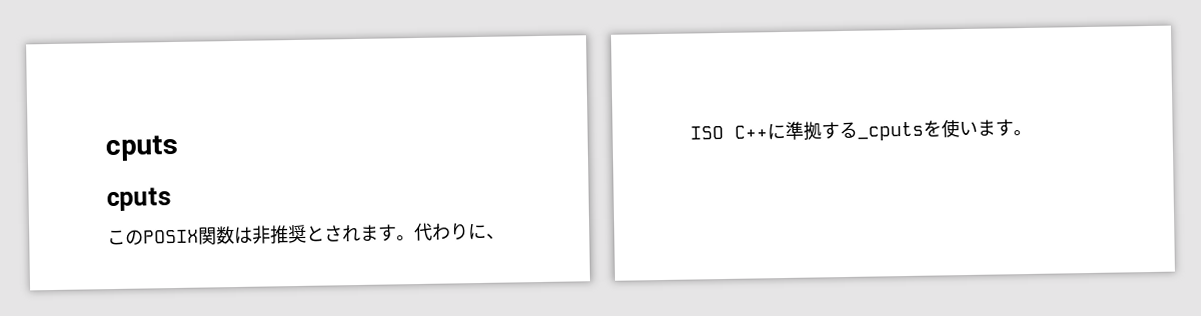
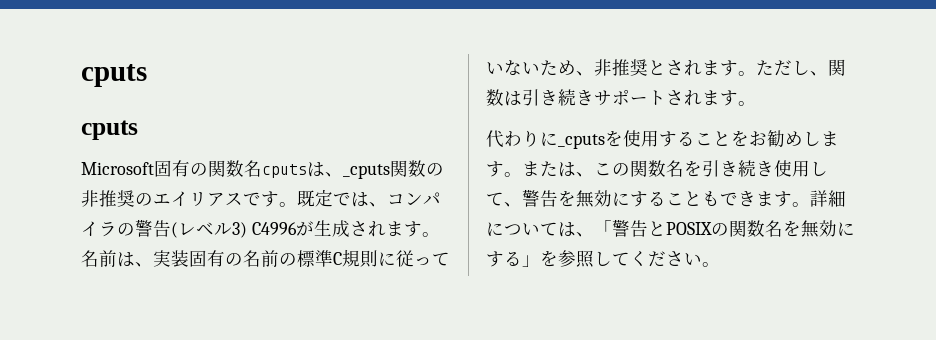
- このPOSIX関数は非推奨とされます。
+ Microsoft固有の関数名cputsは、_cputs関数の非推奨のエイリアスです。既定では、コンパイラの警告(レベル3) C4996が生成されます。名前は、実装固有の名前の標準C規則に従っていないため、非推奨とされます。
- 代わりに、ISO C++に準拠する_cputsを使います。
+ ただし、関数は引き続きサポートされます。
+ 代わりに_cputsを使用することをお勧めします。または、この関数名を引き続き使用して、警告を無効にすることもできます。詳細については、「警告とPOSIXの関数名を無効にする」を参照してください。

